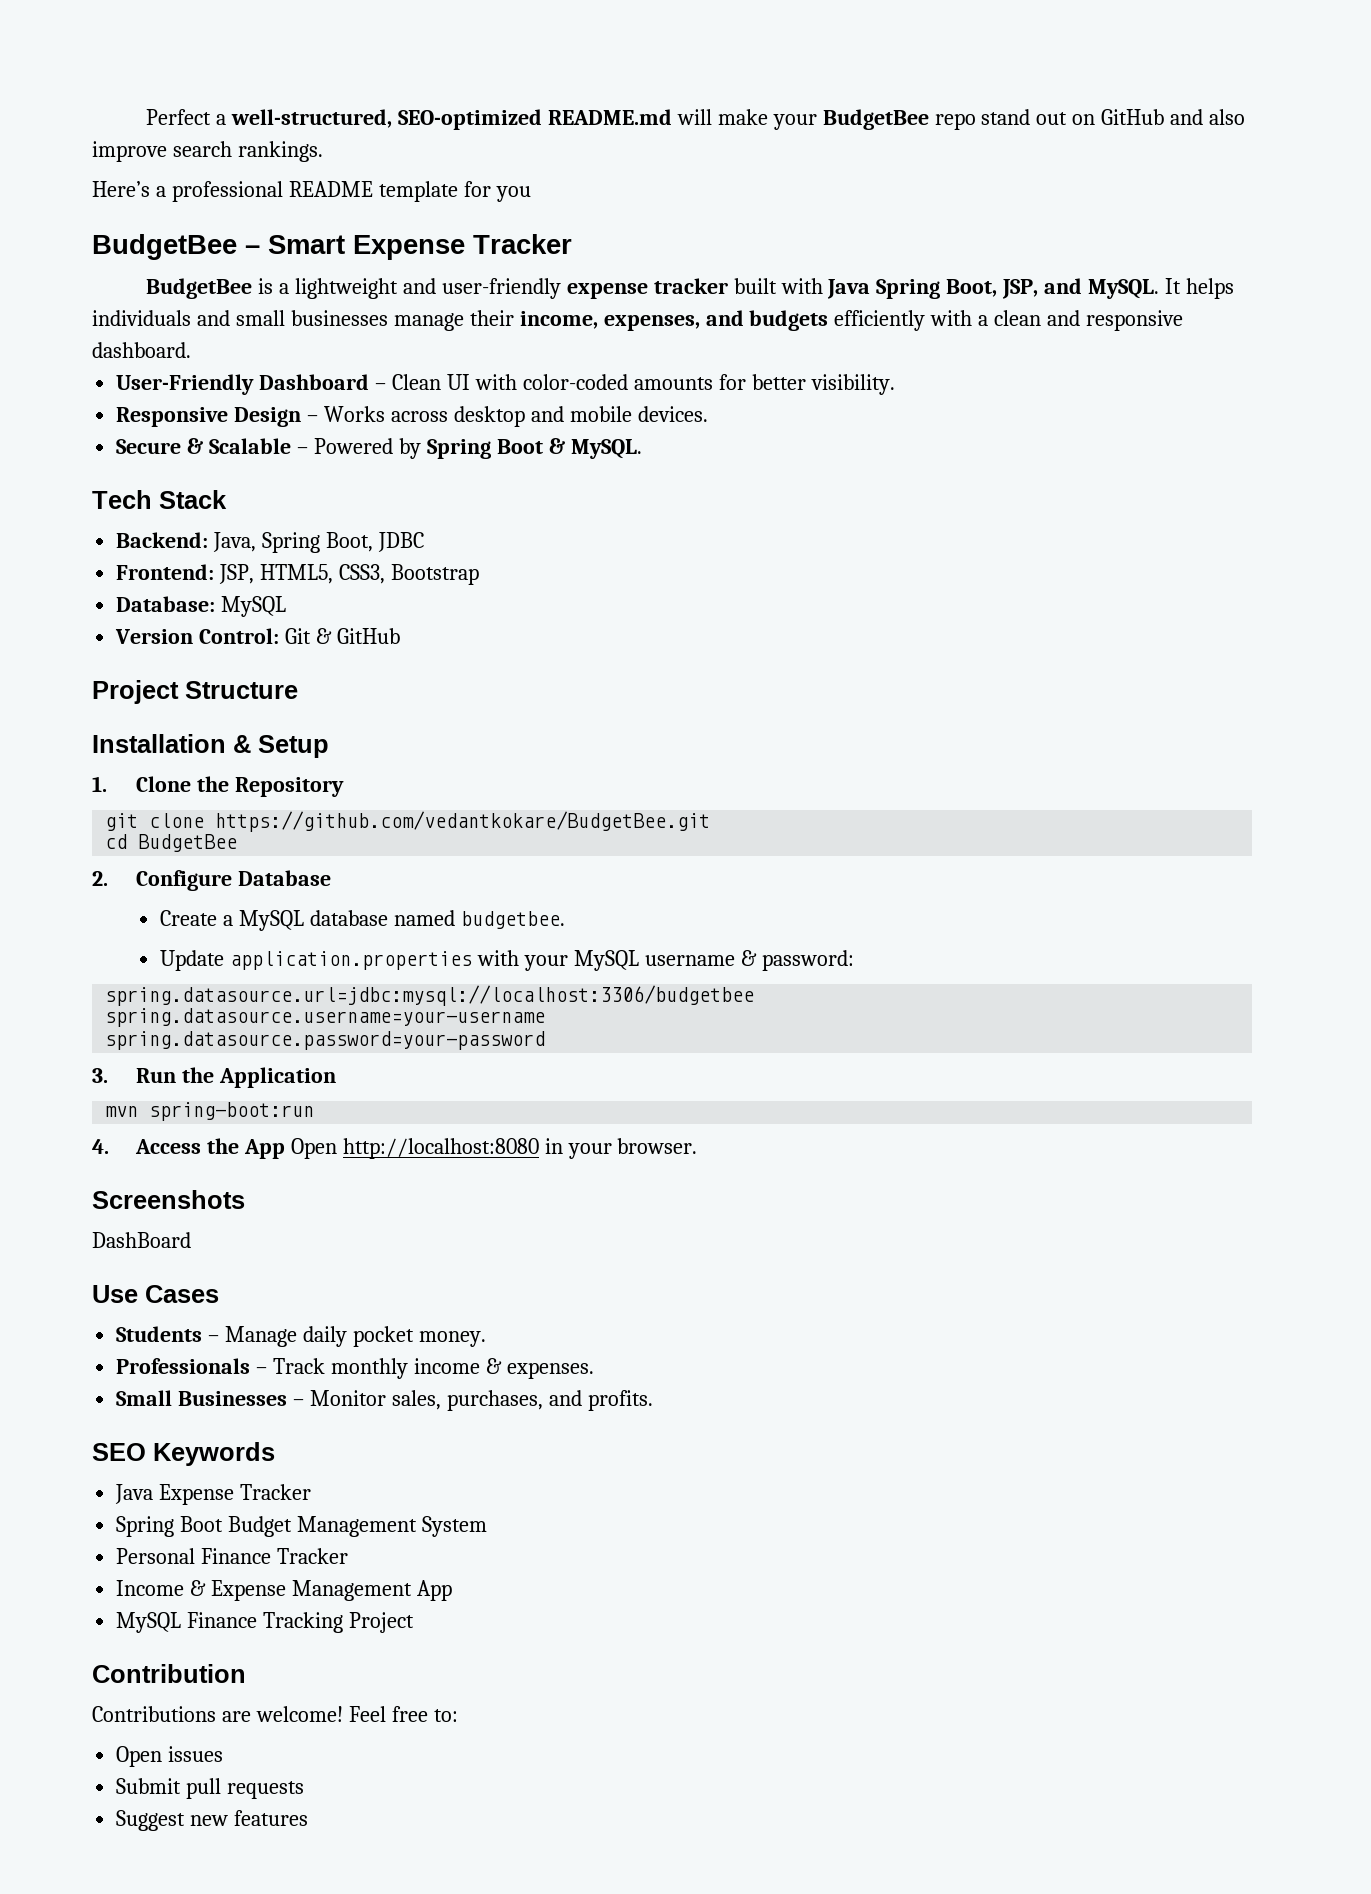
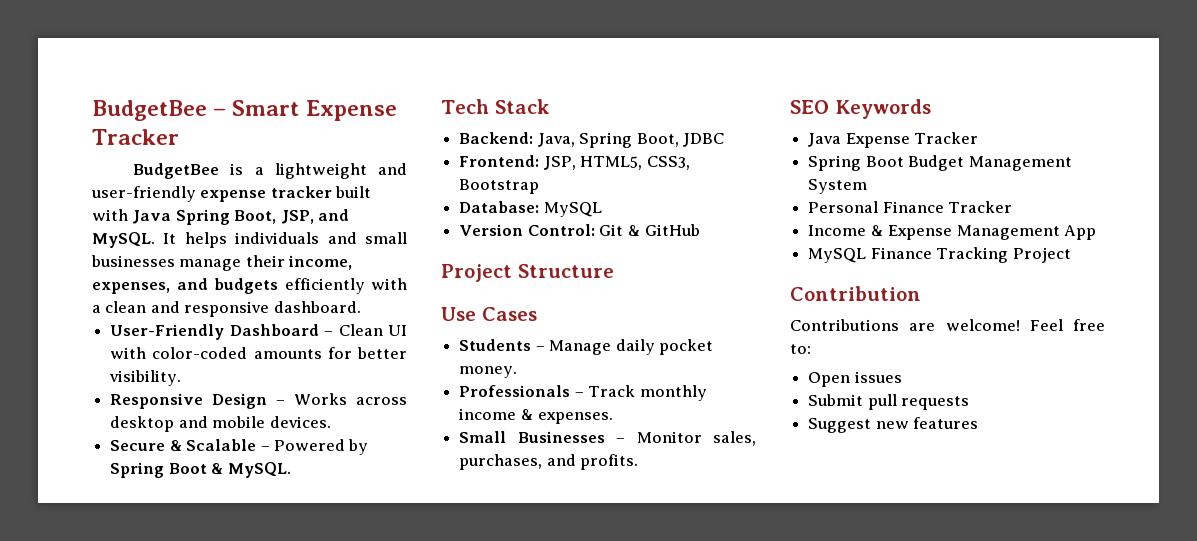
- Perfect a well-structured, SEO-optimized README.md will make your BudgetBee repo stand out on GitHub and also improve search rankings.
- Here’s a professional README template for you
- Installation & Setup
- 1. Clone the Repository
- git clone https://github.com/vedantkokare/BudgetBee.git
- cd BudgetBee
- 2. Configure Database
- Create a MySQL database named budgetbee.
- Update application.properties with your MySQL username & password:
- spring.datasource.url=jdbc:mysql://localhost:3306/budgetbee
- spring.datasource.username=your-username
- spring.datasource.password=your-password
- 3. Run the Application
- mvn spring-boot:run
- 4. Access the App Open http://localhost:8080 in your browser.
- Screenshots
- DashBoard

